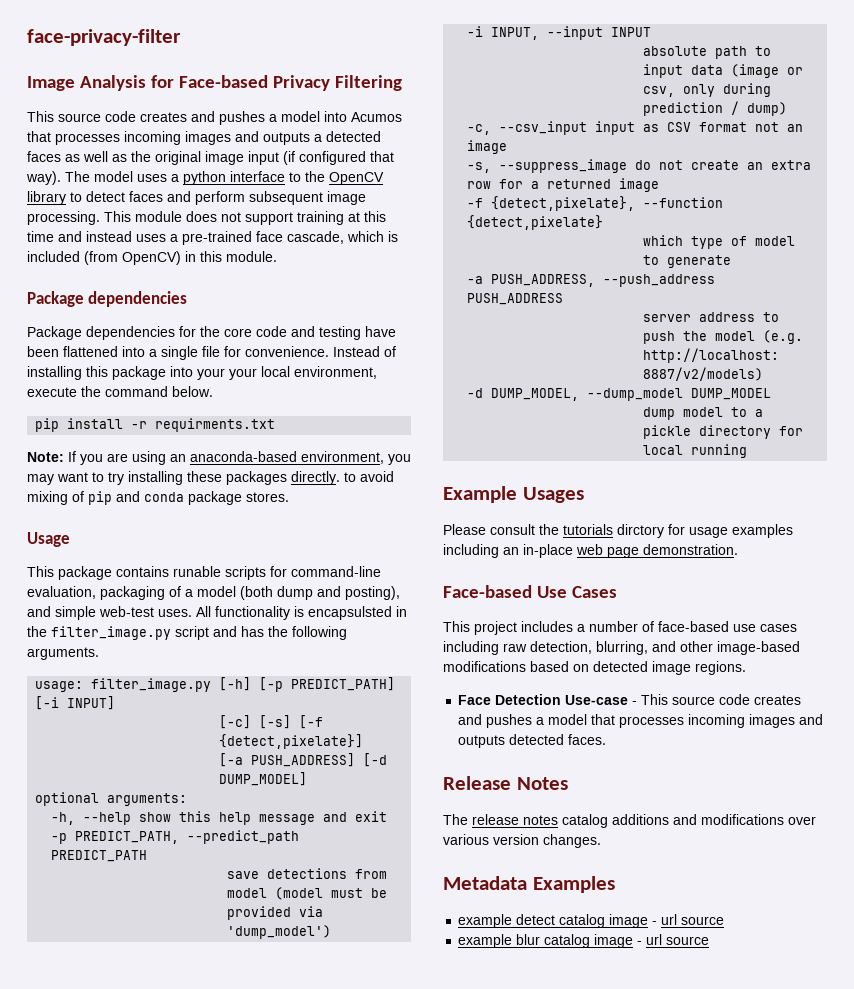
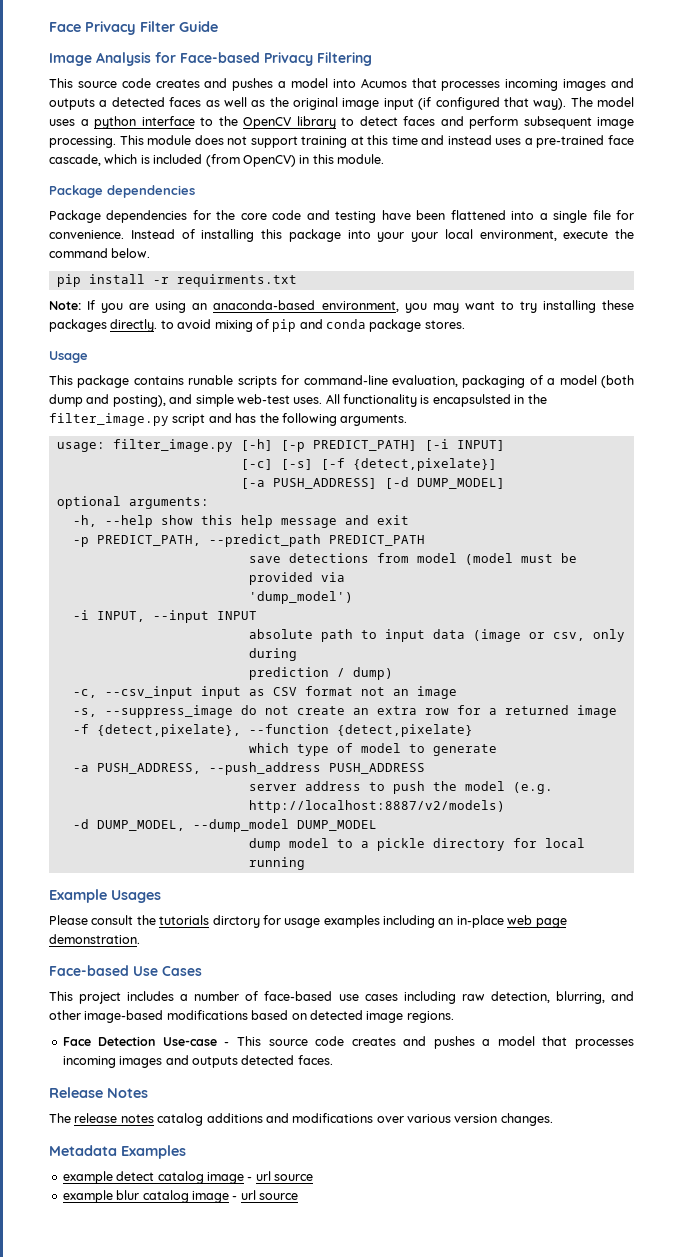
- face-privacy-filter
+ Face Privacy Filter Guide

